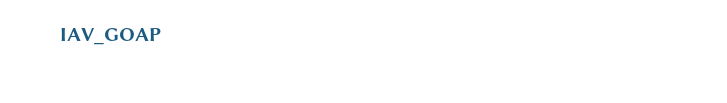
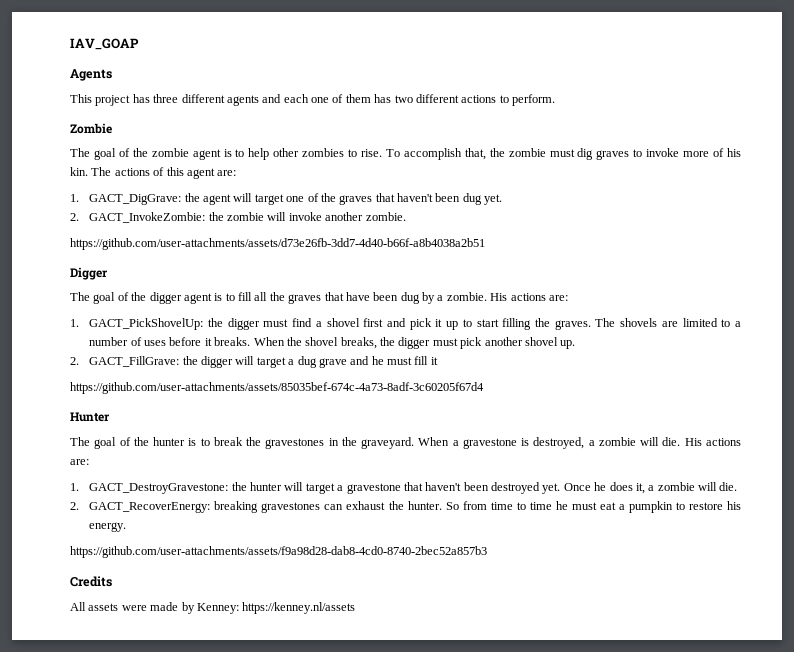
+ Agents
+ This project has three different agents and each one of them has two different actions to perform.
+ Zombie
+ The goal of the zombie agent is to help other zombies to rise. To accomplish that, the zombie must dig graves to invoke more of his kin. The actions of this agent are:
+ 1. GACT_DigGrave: the agent will target one of the graves that haven't been dug yet.
+ 2. GACT_InvokeZombie: the zombie will invoke another zombie.
+ https://github.com/user-attachments/assets/d73e26fb-3dd7-4d40-b66f-a8b4038a2b51
+ Digger
+ The goal of the digger agent is to fill all the graves that have been dug by a zombie. His actions are:
+ 1. GACT_PickShovelUp: the digger must find a shovel first and pick it up to start filling the graves. The shovels are limited to a number of uses before it breaks. When the shovel breaks, the digger must pick another shovel up.
+ 2. GACT_FillGrave: the digger will target a dug grave and he must fill it
+ https://github.com/user-attachments/assets/85035bef-674c-4a73-8adf-3c60205f67d4
+ Hunter
+ The goal of the hunter is to break the gravestones in the graveyard. When a gravestone is destroyed, a zombie will die. His actions are:
+ 1. GACT_DestroyGravestone: the hunter will target a gravestone that haven't been destroyed yet. Once he does it, a zombie will die.
+ 2. GACT_RecoverEnergy: breaking gravestones can exhaust the hunter. So from time to time he must eat a pumpkin to restore his energy.
+ https://github.com/user-attachments/assets/f9a98d28-dab8-4cd0-8740-2bec52a857b3
+ Credits
+ All assets were made by Kenney: https://kenney.nl/assets

